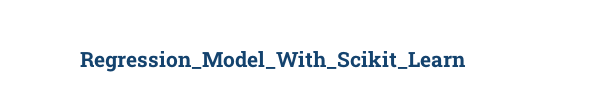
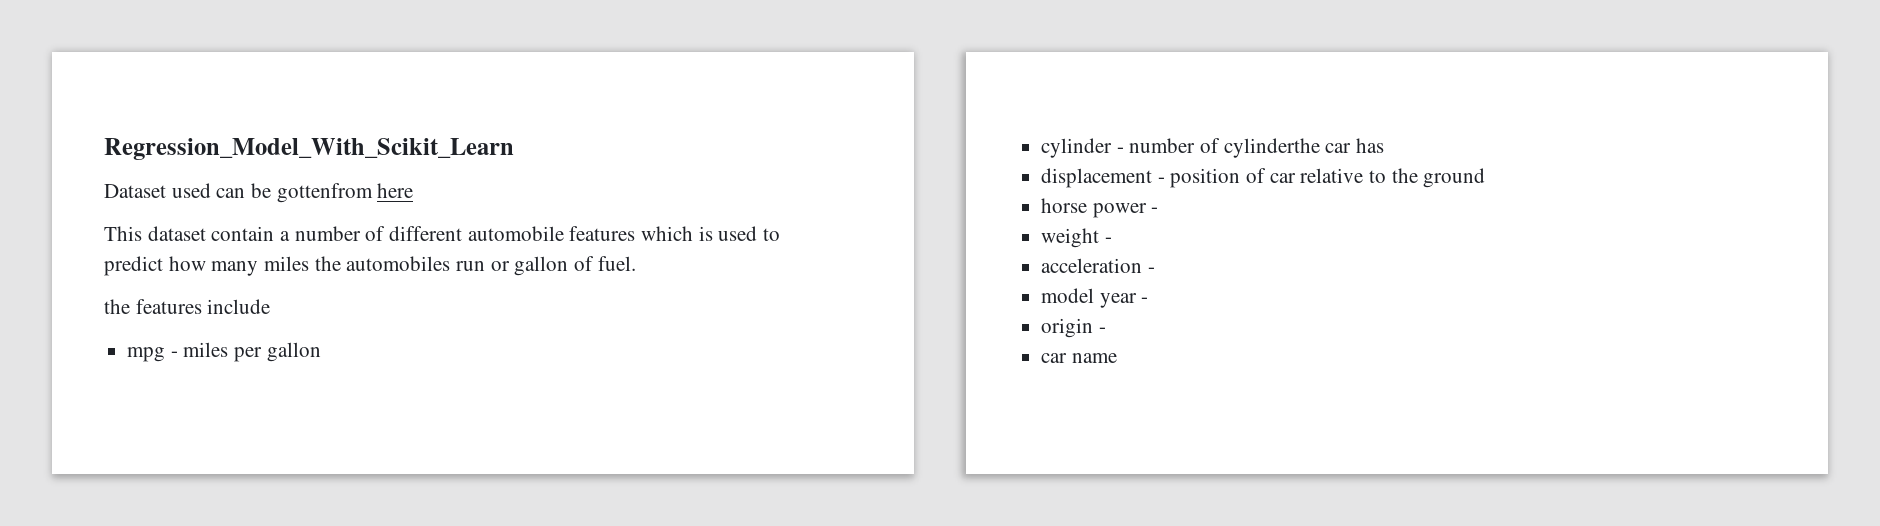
+ Dataset used can be gottenfrom here
+ This dataset contain a number of different automobile features which is used to predict how many miles the automobiles run or gallon of fuel.
+ the features include
+ mpg - miles per gallon
+ cylinder - number of cylinderthe car has
+ displacement - position of car relative to the ground
+ horse power -
+ weight -
+ acceleration -
+ model year -
+ origin -
+ car name

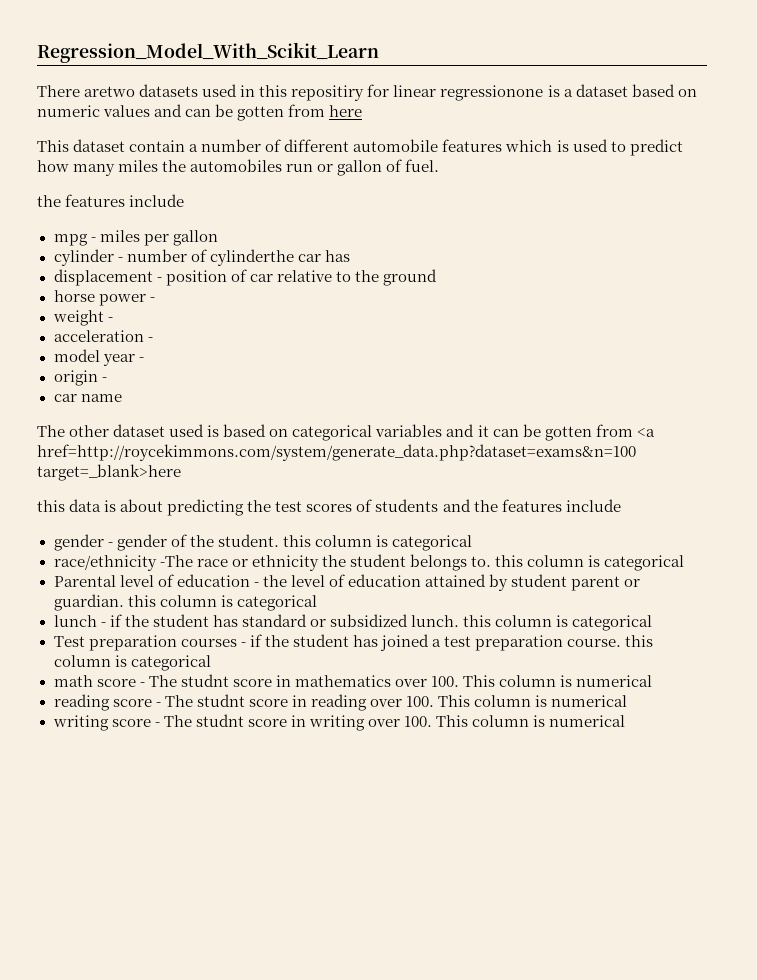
- Dataset used can be gottenfrom here
+ There aretwo datasets used in this repositiry for linear regressionone is a dataset based on numeric values and can be gotten from here
+ The other dataset used is based on categorical variables and it can be gotten from <a href=http://roycekimmons.com/system/generate_data.php?dataset=exams&n=100 target=_blank>here
+ this data is about predicting the test scores of students and the features include
+ gender - gender of the student. this column is categorical
+ race/ethnicity -The race or ethnicity the student belongs to. this column is categorical
+ Parental level of education - the level of education attained by student parent or guardian. this column is categorical
+ lunch - if the student has standard or subsidized lunch. this column is categorical
+ Test preparation courses - if the student has joined a test preparation course. this column is categorical
+ math score - The studnt score in mathematics over 100. This column is numerical
+ reading score - The studnt score in reading over 100. This column is numerical
+ writing score - The studnt score in writing over 100. This column is numerical

